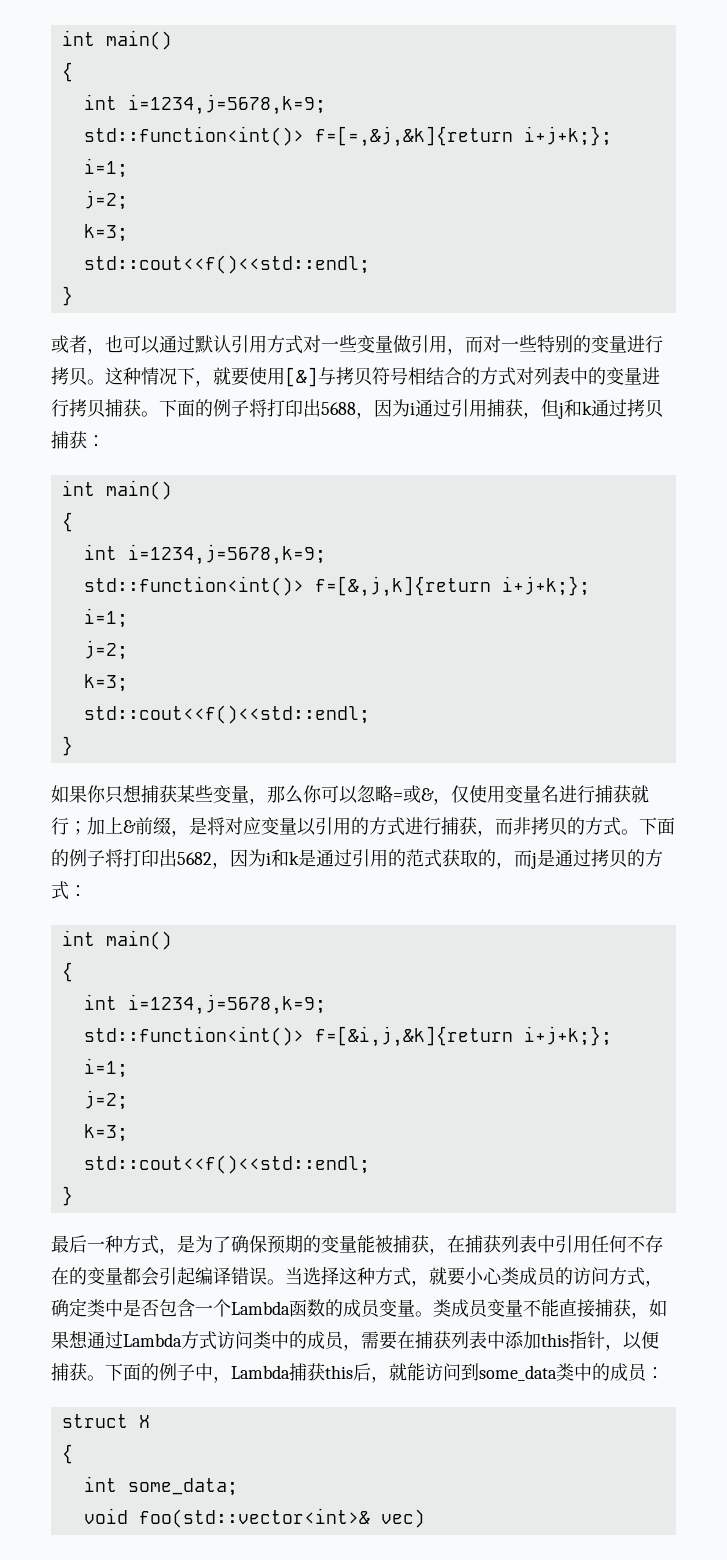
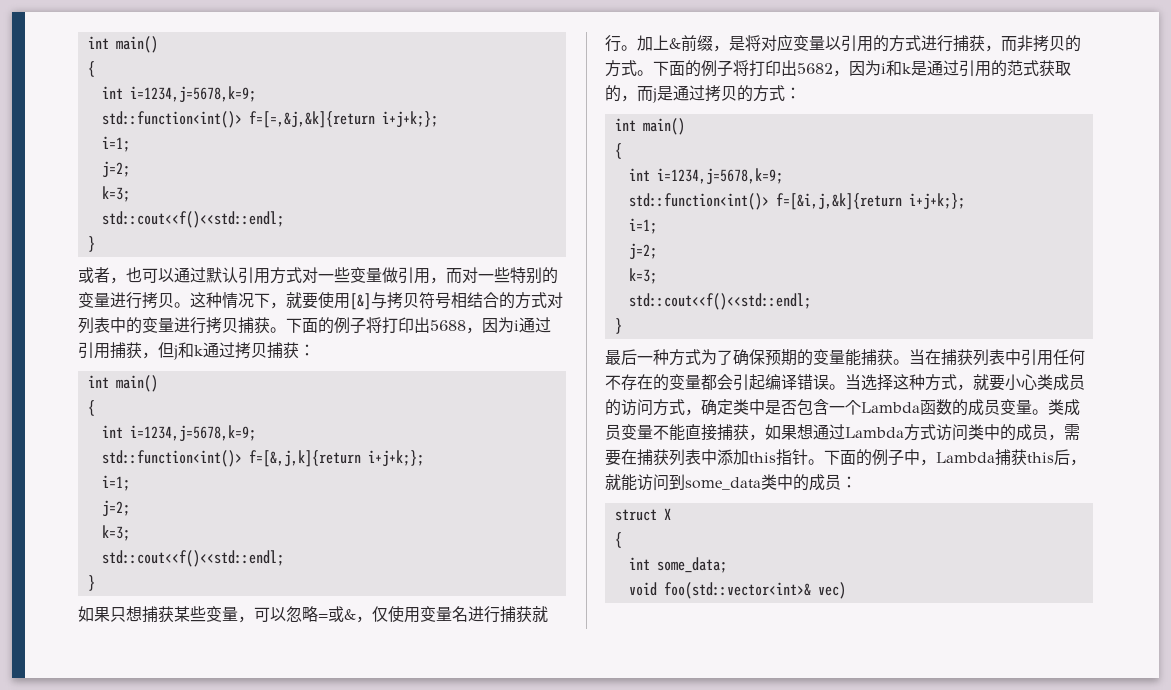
- 如果你只想捕获某些变量，那么你可以忽略=或&，仅使用变量名进行捕获就行；加上&前缀，是将对应变量以引用的方式进行捕获，而非拷贝的方式。
+ 如果只想捕获某些变量，可以忽略=或&，仅使用变量名进行捕获就行。加上&前缀，是将对应变量以引用的方式进行捕获，而非拷贝的方式。
- 最后一种方式，是为了确保预期的变量能被捕获，在捕获列表中引用任何不存在的变量都会引起编译错误。
+ 最后一种方式为了确保预期的变量能捕获。当在捕获列表中引用任何不存在的变量都会引起编译错误。
- 类成员变量不能直接捕获，如果想通过Lambda方式访问类中的成员，需要在捕获列表中添加this指针，以便捕获。
+ 类成员变量不能直接捕获，如果想通过Lambda方式访问类中的成员，需要在捕获列表中添加this指针。

